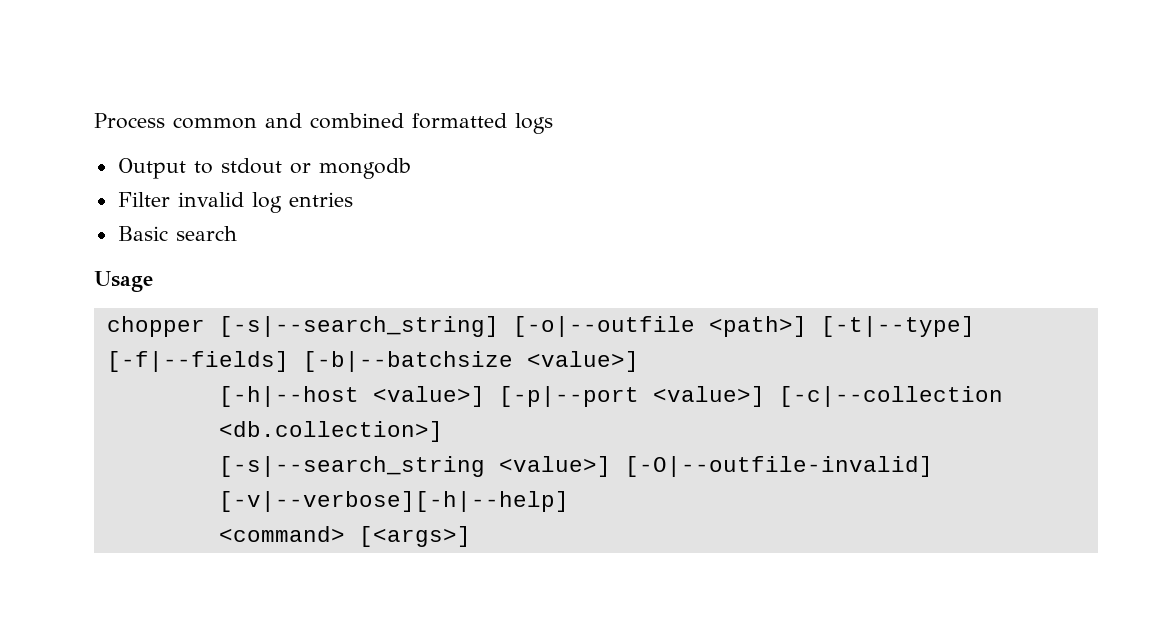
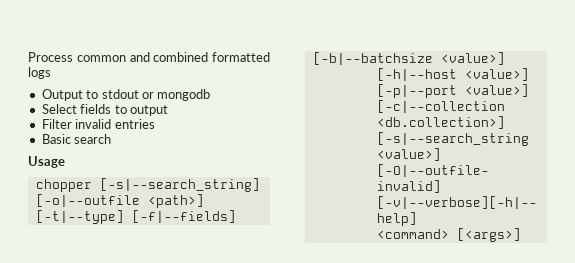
+ Select fields to output
- Filter invalid log entries
+ Filter invalid entries

